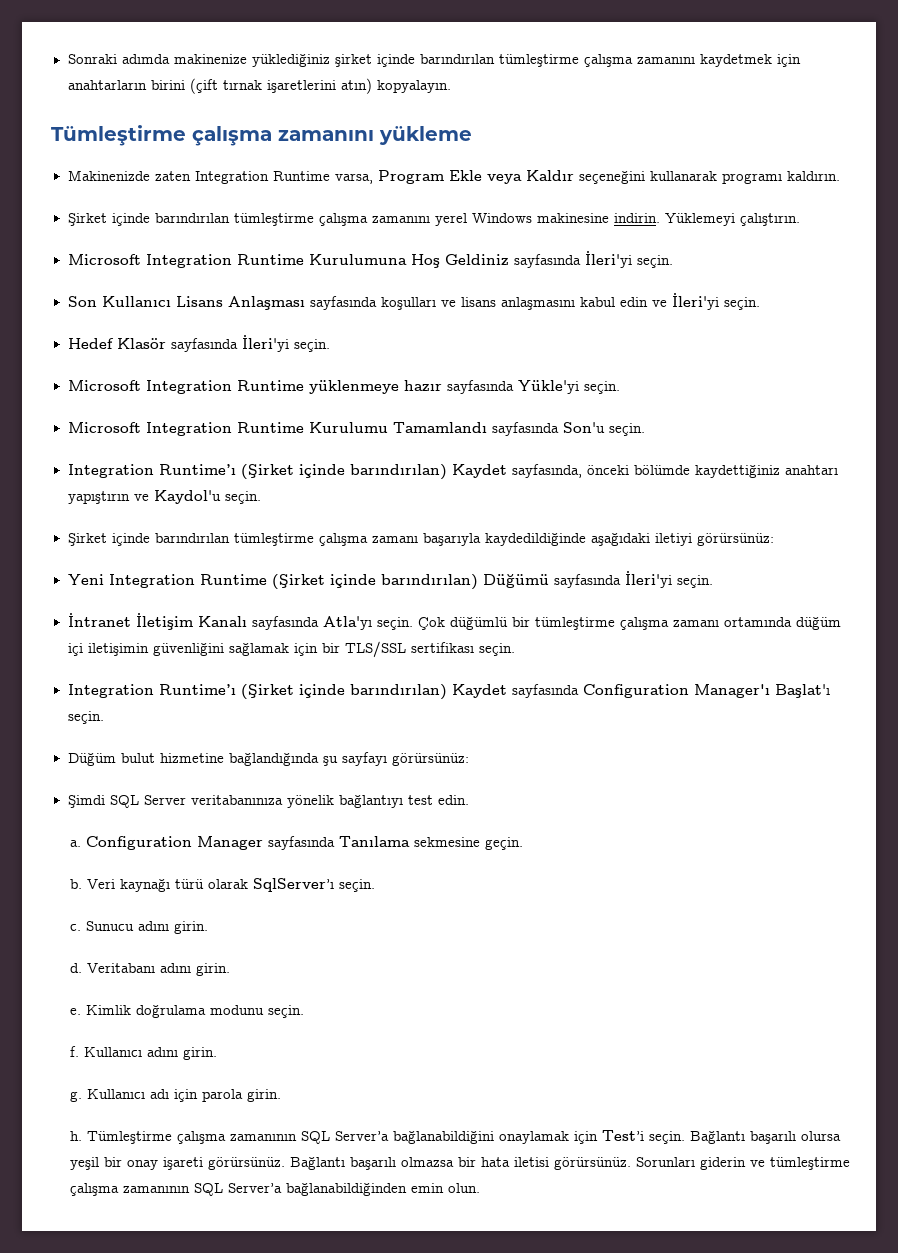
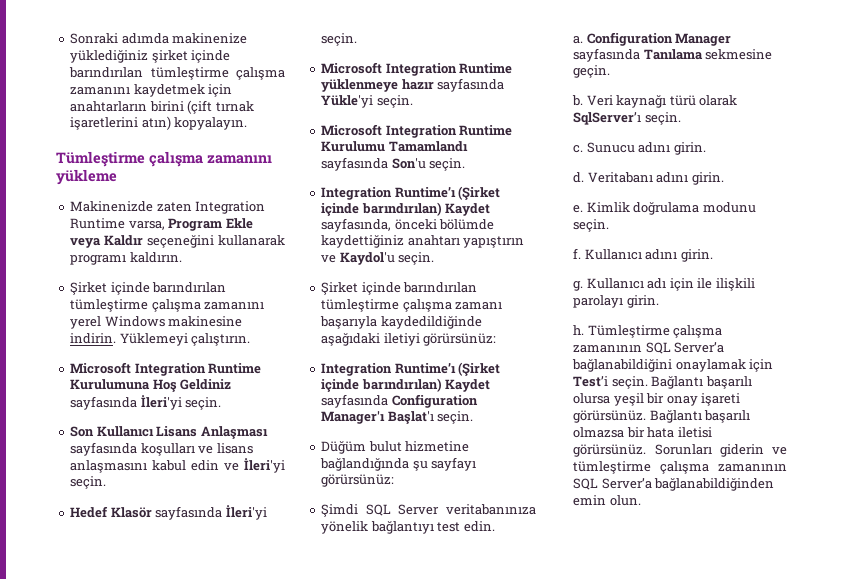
- Yeni Integration Runtime (Şirket içinde barındırılan) Düğümü sayfasında İleri'yi seçin.
- İntranet İletişim Kanalı sayfasında Atla'yı seçin. Çok düğümlü bir tümleştirme çalışma zamanı ortamında düğüm içi iletişimin güvenliğini sağlamak için bir TLS/SSL sertifikası seçin.
- Kullanıcı adı için parola girin.
+ Kullanıcı adı için ile ilişkili parolayı girin.

